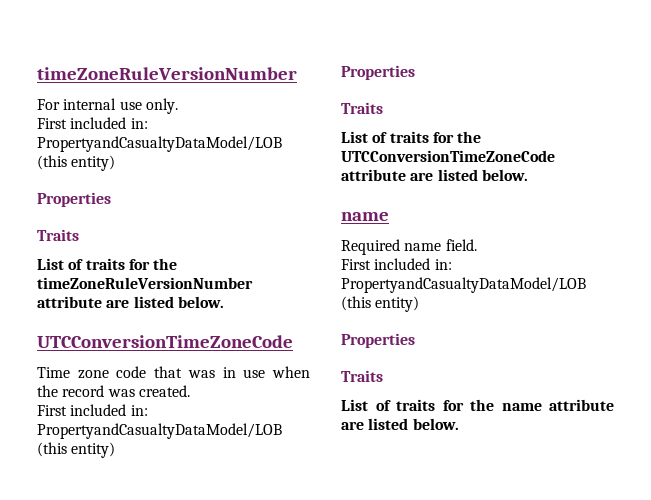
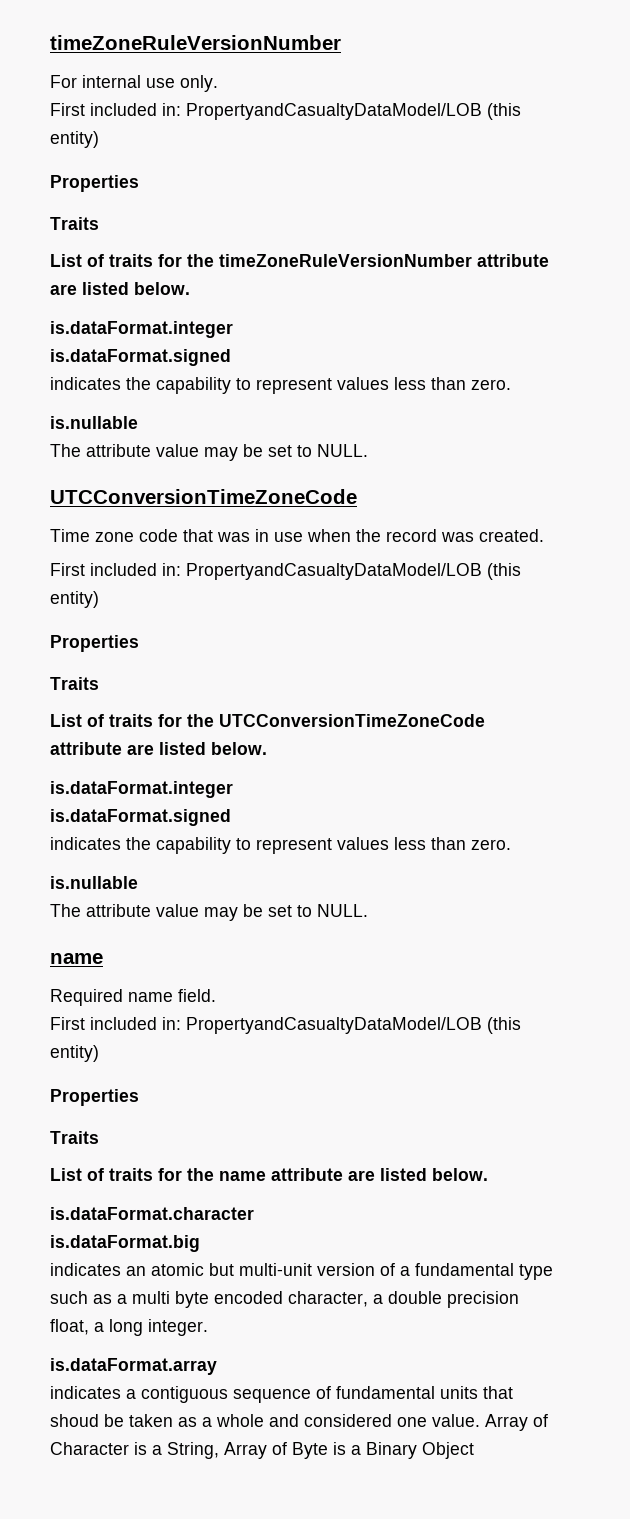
  List of traits for the timeZoneRuleVersionNumber attribute are listed below.
+ is.dataFormat.integer
+ is.dataFormat.signed
+ indicates the capability to represent values less than zero.
+ is.nullable
+ The attribute value may be set to NULL.
  List of traits for the UTCConversionTimeZoneCode attribute are listed below.
+ is.dataFormat.integer
+ is.dataFormat.signed
+ indicates the capability to represent values less than zero.
+ is.nullable
+ The attribute value may be set to NULL.
+ is.dataFormat.character
+ is.dataFormat.big
+ indicates an atomic but multi-unit version of a fundamental type such as a multi byte encoded character, a double precision float, a long integer.
+ is.dataFormat.array
+ indicates a contiguous sequence of fundamental units that shoud be taken as a whole and considered one value. Array of Character is a String, Array of Byte is a Binary Object

